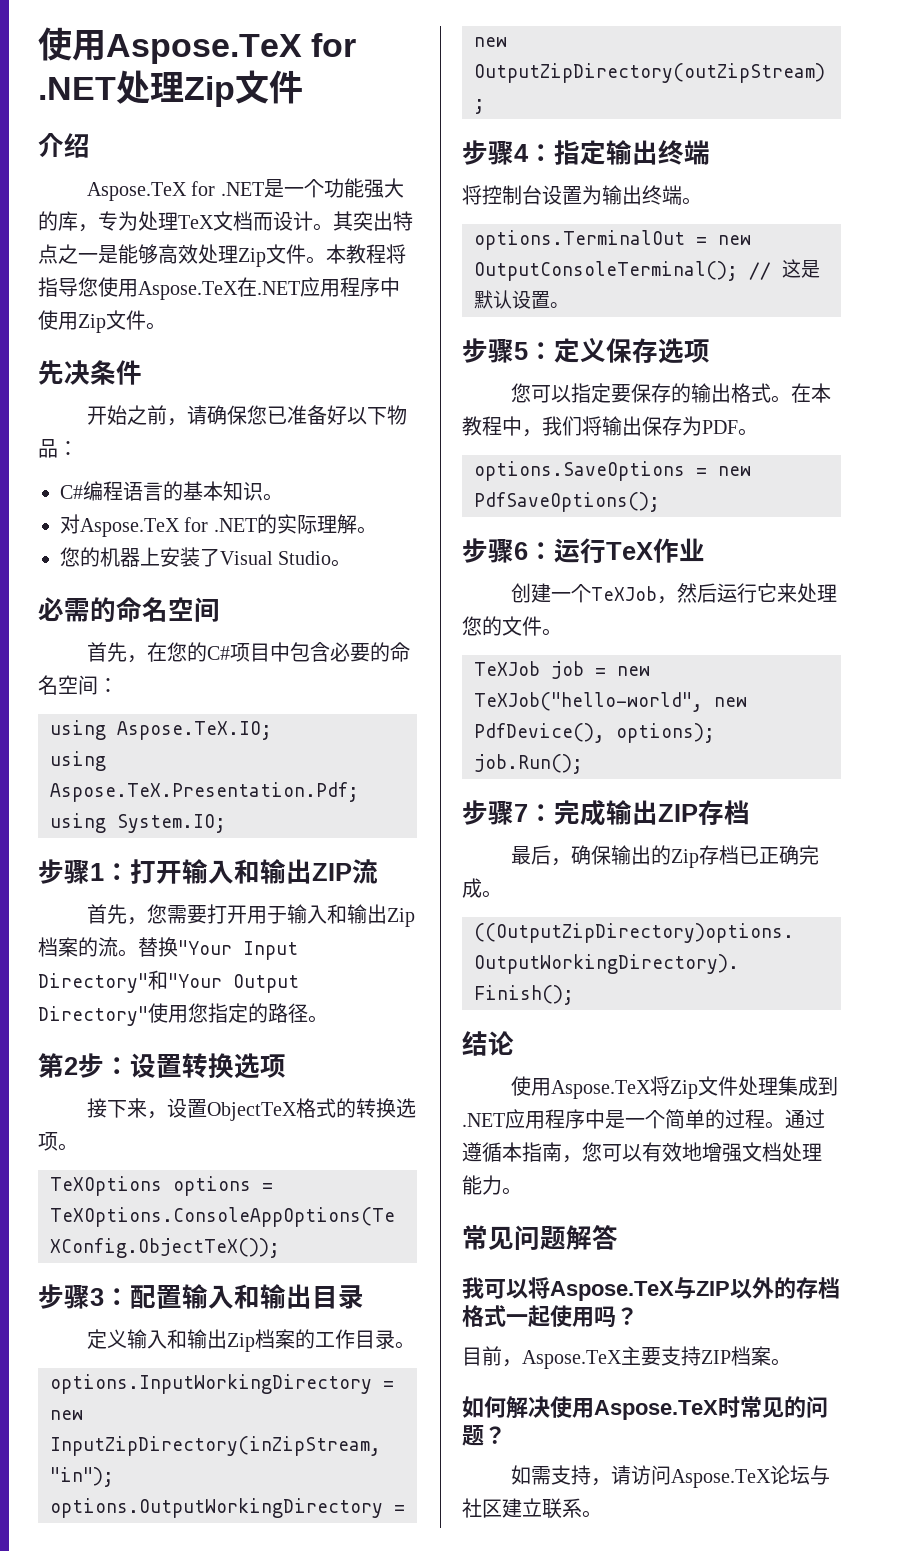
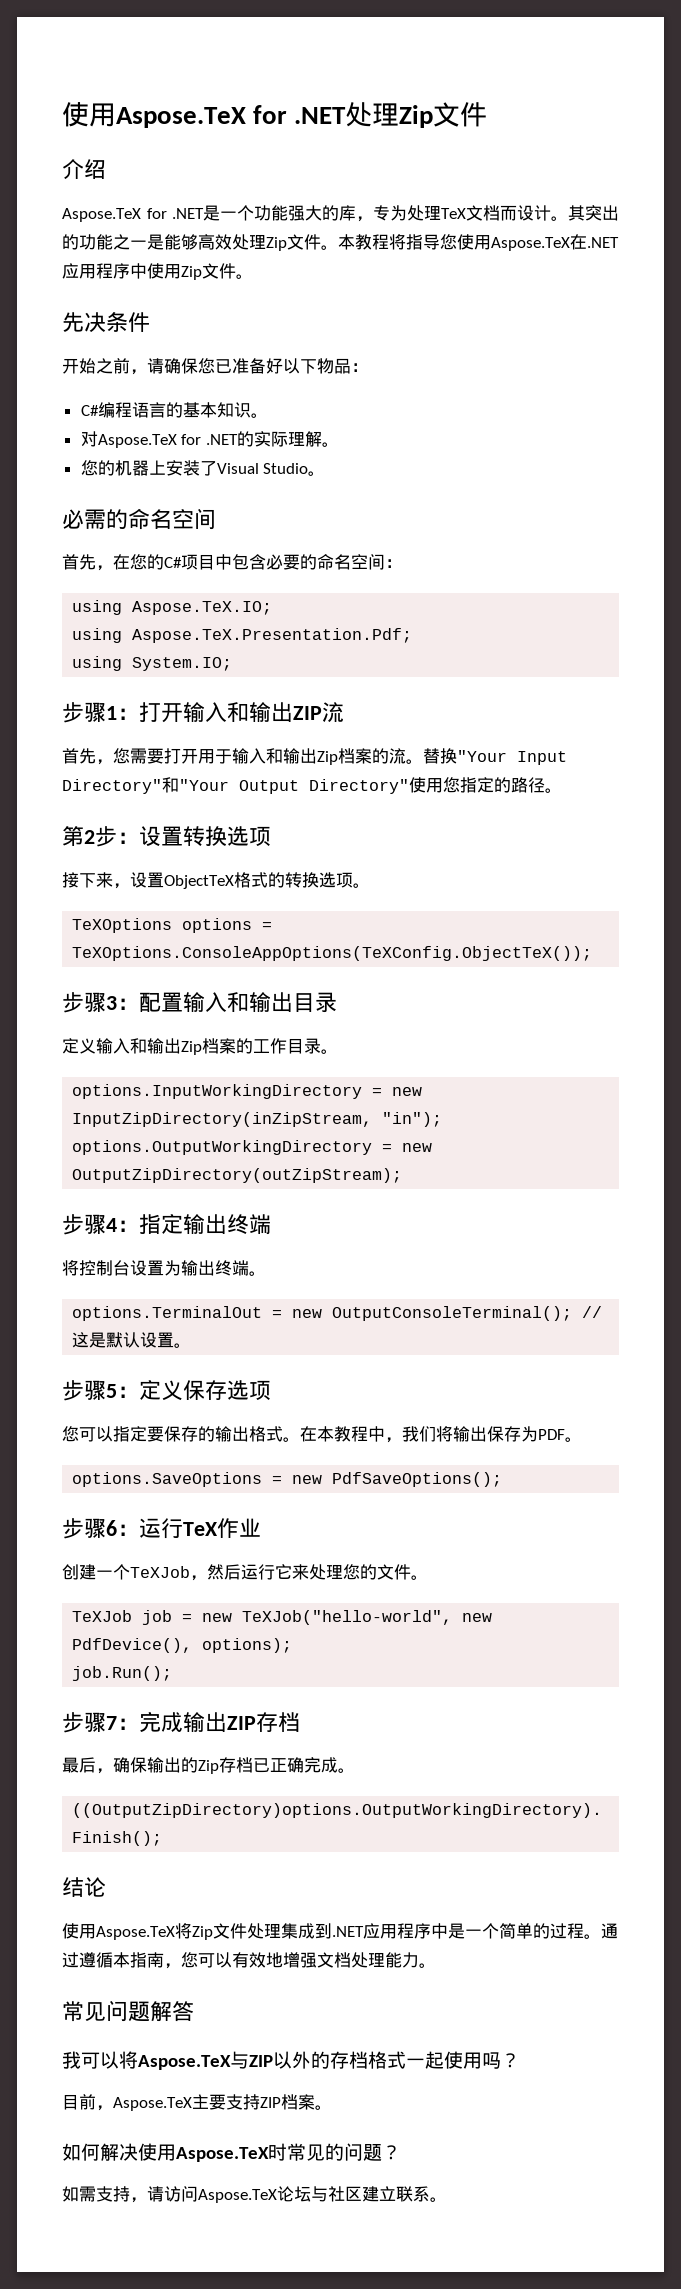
- 其突出特点之一是能够高效处理Zip文件。
+ 其突出的功能之一是能够高效处理Zip文件。

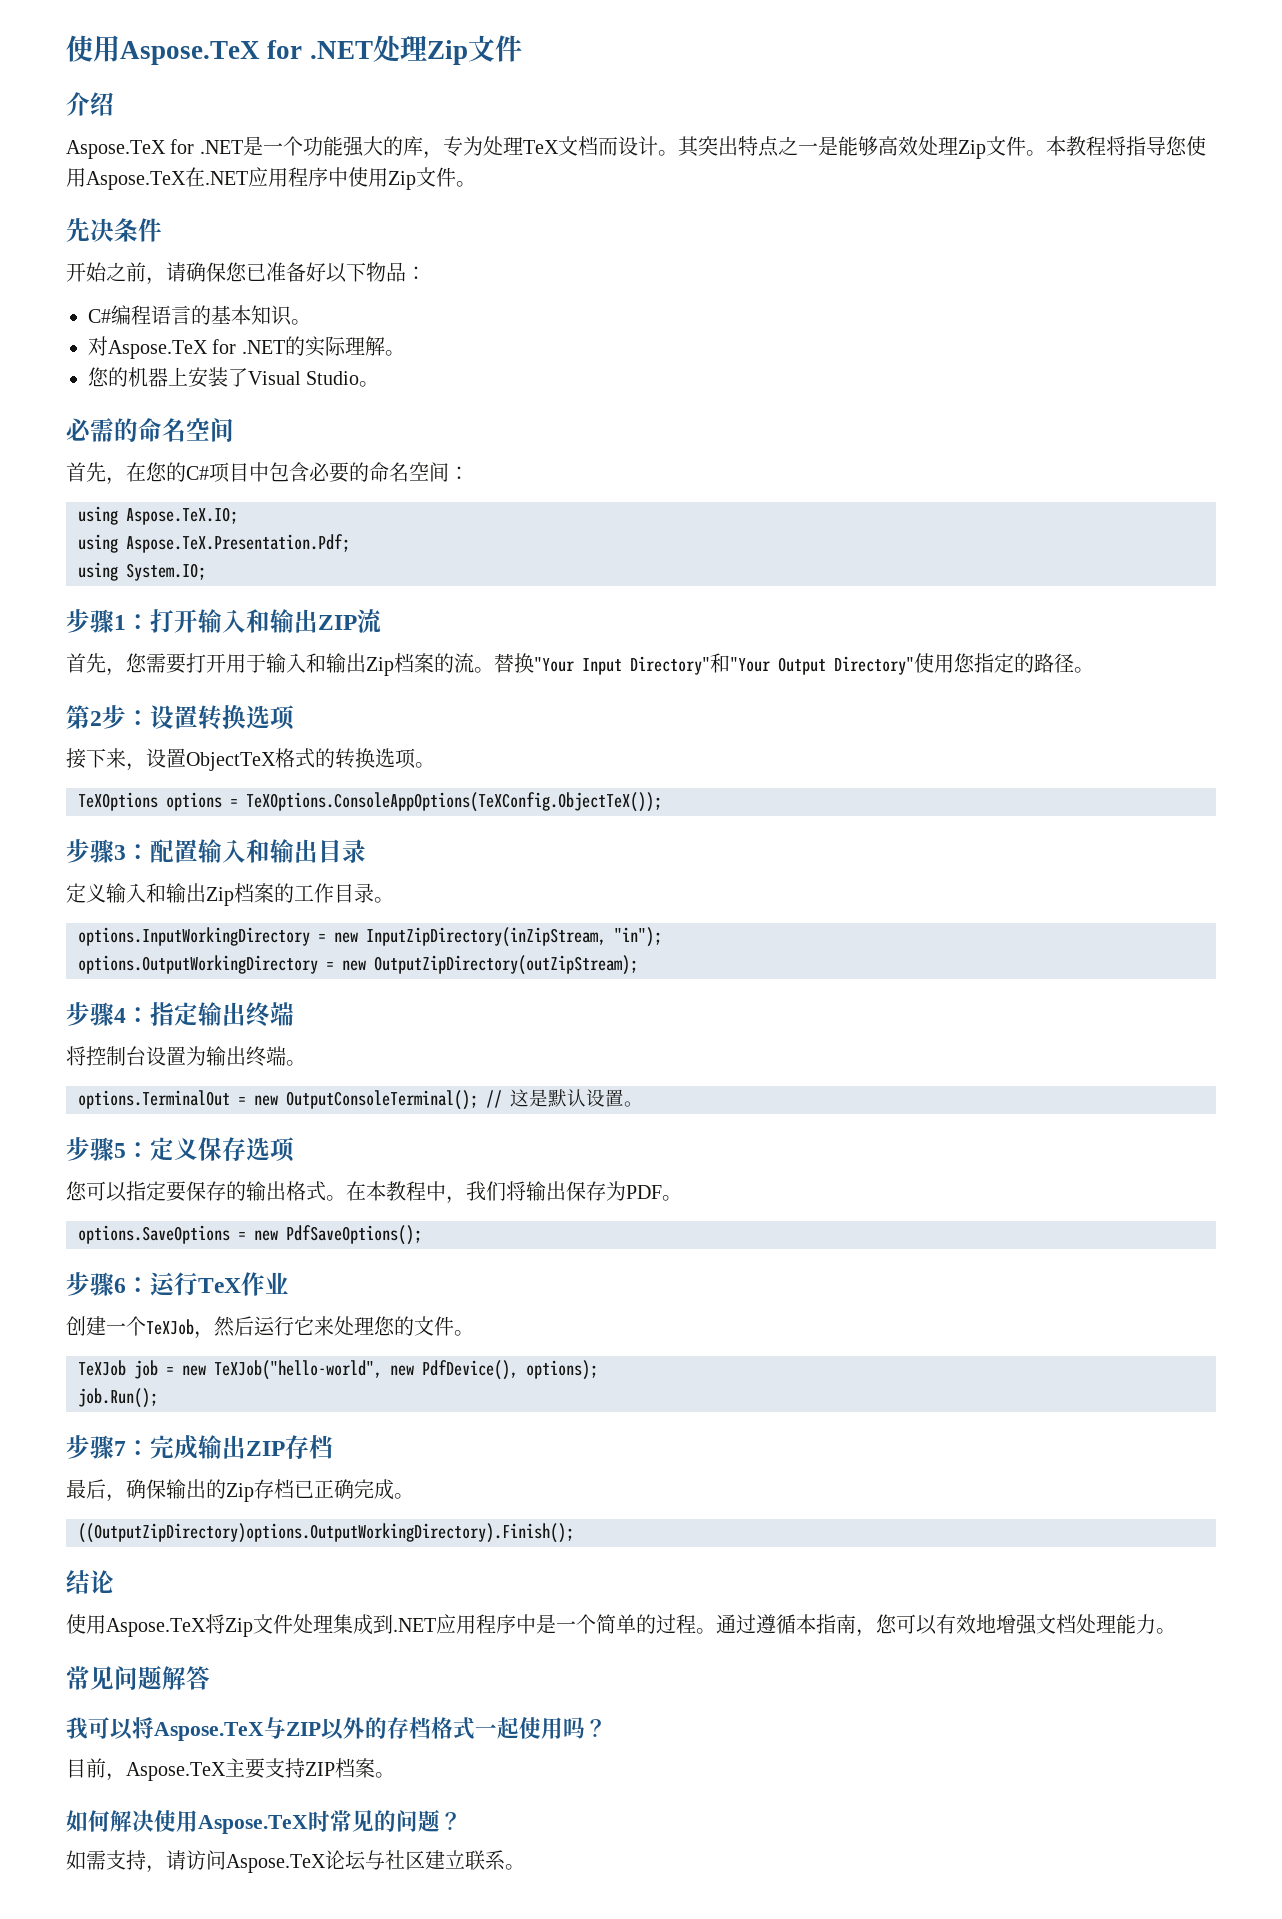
- 其突出的功能之一是能够高效处理Zip文件。
+ 其突出特点之一是能够高效处理Zip文件。

